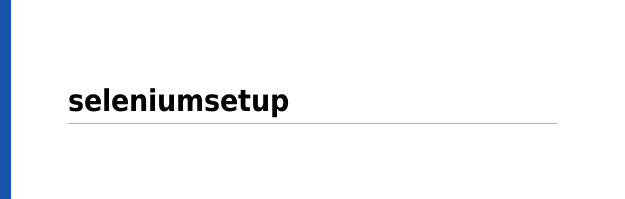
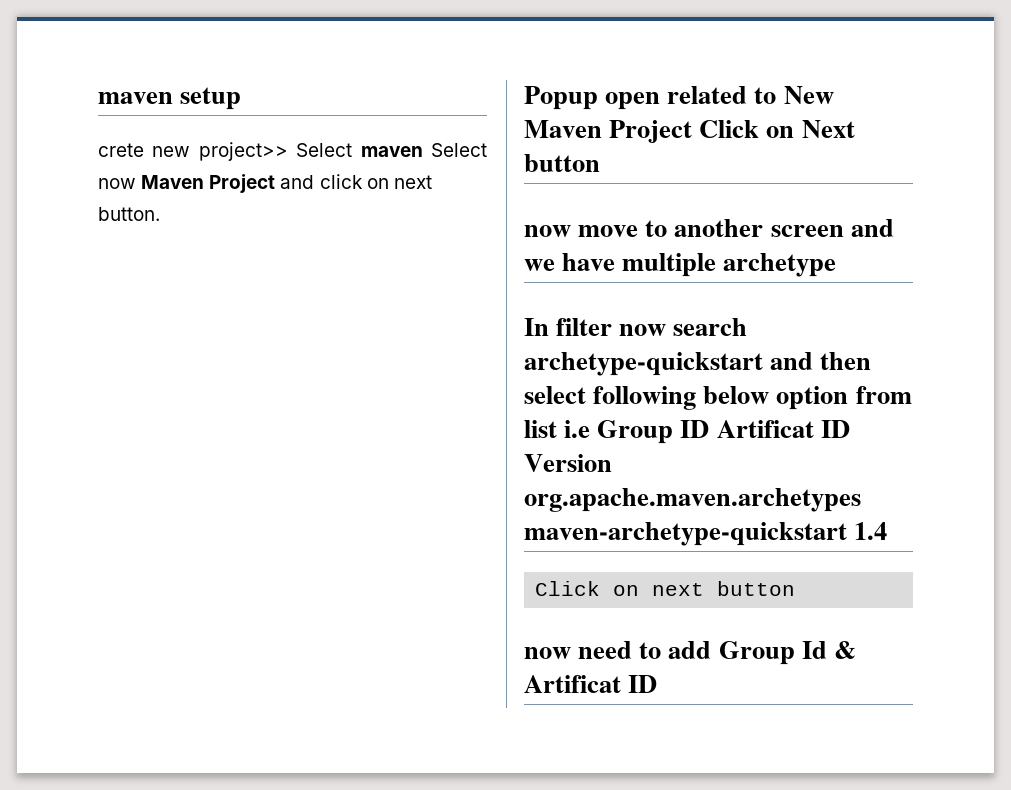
- seleniumsetup
+ maven setup
+ crete new project>> Select maven Select now Maven Project and click on next button.
+ Popup open related to New Maven Project Click on Next button
+ now move to another screen and we have multiple archetype
+ In filter now search archetype-quickstart and then select following below option from list i.e Group ID Artificat ID Version org.apache.maven.archetypes maven-archetype-quickstart 1.4
+ Click on next button
+ now need to add Group Id & Artificat ID

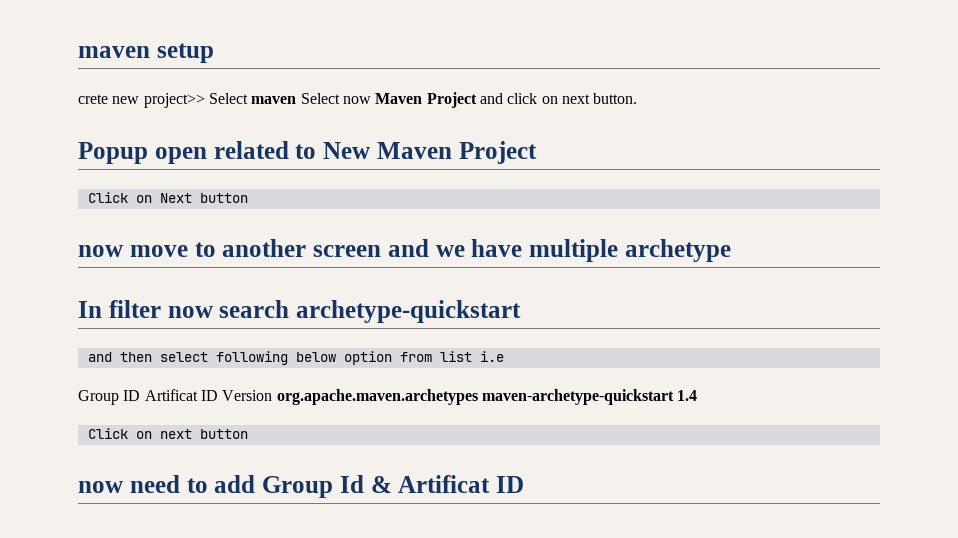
- Popup open related to New Maven Project Click on Next button
+ Popup open related to New Maven Project
+ Click on Next button
- In filter now search archetype-quickstart and then select following below option from list i.e Group ID Artificat ID Version org.apache.maven.archetypes maven-archetype-quickstart 1.4
+ In filter now search archetype-quickstart
+ and then select following below option from list i.e
+ Group ID Artificat ID Version org.apache.maven.archetypes maven-archetype-quickstart 1.4

